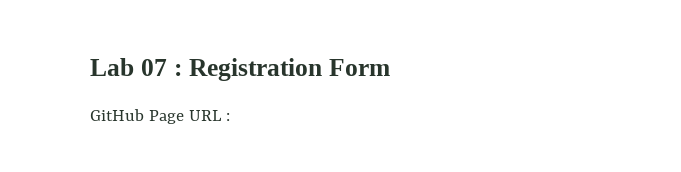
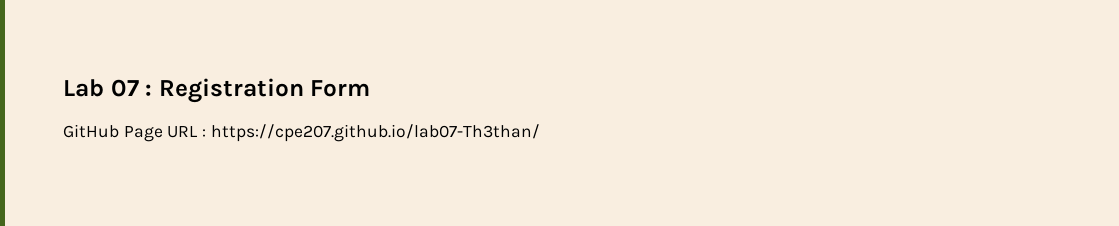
- GitHub Page URL :
+ GitHub Page URL : https://cpe207.github.io/lab07-Th3than/

